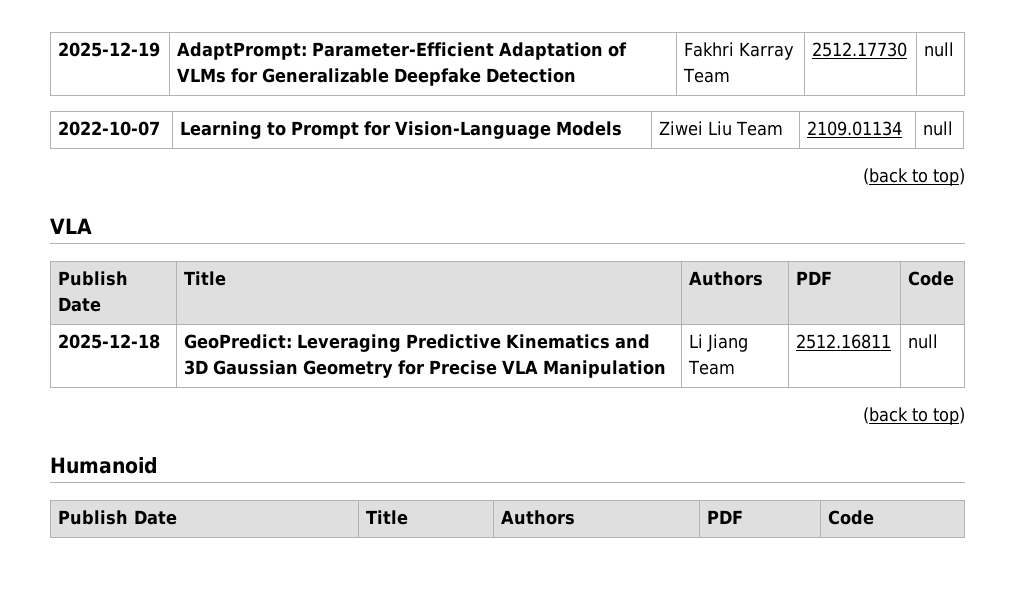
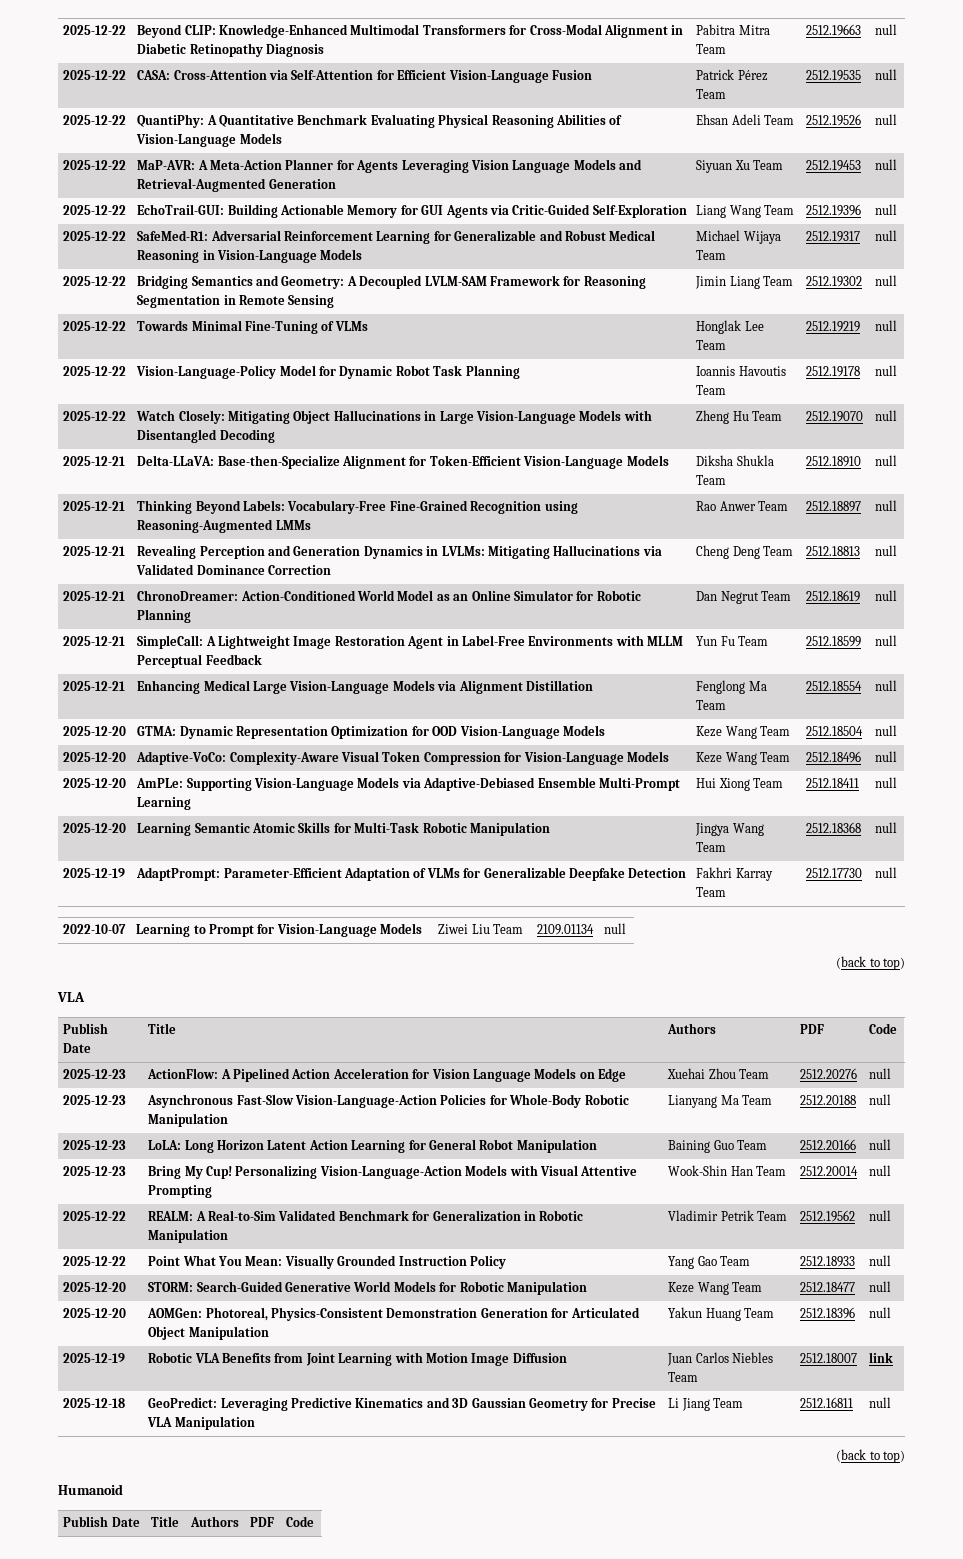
+ 2025-12-22 | Beyond CLIP: Knowledge-Enhanced Multimodal Transformers for Cross-Modal Alignment in Diabetic Retinopathy Diagnosis | Pabitra Mitra Team | 2512.19663 | null
+ 2025-12-22 | CASA: Cross-Attention via Self-Attention for Efficient Vision-Language Fusion | Patrick Pérez Team | 2512.19535 | null
+ 2025-12-22 | QuantiPhy: A Quantitative Benchmark Evaluating Physical Reasoning Abilities of Vision-Language Models | Ehsan Adeli Team | 2512.19526 | null
+ 2025-12-22 | MaP-AVR: A Meta-Action Planner for Agents Leveraging Vision Language Models and Retrieval-Augmented Generation | Siyuan Xu Team | 2512.19453 | null
+ 2025-12-22 | EchoTrail-GUI: Building Actionable Memory for GUI Agents via Critic-Guided Self-Exploration | Liang Wang Team | 2512.19396 | null
+ 2025-12-22 | SafeMed-R1: Adversarial Reinforcement Learning for Generalizable and Robust Medical Reasoning in Vision-Language Models | Michael Wijaya Team | 2512.19317 | null
+ 2025-12-22 | Bridging Semantics and Geometry: A Decoupled LVLM-SAM Framework for Reasoning Segmentation in Remote Sensing | Jimin Liang Team | 2512.19302 | null
+ 2025-12-22 | Towards Minimal Fine-Tuning of VLMs | Honglak Lee Team | 2512.19219 | null
+ 2025-12-22 | Vision-Language-Policy Model for Dynamic Robot Task Planning | Ioannis Havoutis Team | 2512.19178 | null
+ 2025-12-22 | Watch Closely: Mitigating Object Hallucinations in Large Vision-Language Models with Disentangled Decoding | Zheng Hu Team | 2512.19070 | null
+ 2025-12-21 | Delta-LLaVA: Base-then-Specialize Alignment for Token-Efficient Vision-Language Models | Diksha Shukla Team | 2512.18910 | null
+ 2025-12-21 | Thinking Beyond Labels: Vocabulary-Free Fine-Grained Recognition using Reasoning-Augmented LMMs | Rao Anwer Team | 2512.18897 | null
+ 2025-12-21 | Revealing Perception and Generation Dynamics in LVLMs: Mitigating Hallucinations via Validated Dominance Correction | Cheng Deng Team | 2512.18813 | null
+ 2025-12-21 | ChronoDreamer: Action-Conditioned World Model as an Online Simulator for Robotic Planning | Dan Negrut Team | 2512.18619 | null
+ 2025-12-21 | SimpleCall: A Lightweight Image Restoration Agent in Label-Free Environments with MLLM Perceptual Feedback | Yun Fu Team | 2512.18599 | null
+ 2025-12-21 | Enhancing Medical Large Vision-Language Models via Alignment Distillation | Fenglong Ma Team | 2512.18554 | null
+ 2025-12-20 | GTMA: Dynamic Representation Optimization for OOD Vision-Language Models | Keze Wang Team | 2512.18504 | null
+ 2025-12-20 | Adaptive-VoCo: Complexity-Aware Visual Token Compression for Vision-Language Models | Keze Wang Team | 2512.18496 | null
+ 2025-12-20 | AmPLe: Supporting Vision-Language Models via Adaptive-Debiased Ensemble Multi-Prompt Learning | Hui Xiong Team | 2512.18411 | null
+ 2025-12-20 | Learning Semantic Atomic Skills for Multi-Task Robotic Manipulation | Jingya Wang Team | 2512.18368 | null
+ 2025-12-23 | ActionFlow: A Pipelined Action Acceleration for Vision Language Models on Edge | Xuehai Zhou Team | 2512.20276 | null
+ 2025-12-23 | Asynchronous Fast-Slow Vision-Language-Action Policies for Whole-Body Robotic Manipulation | Lianyang Ma Team | 2512.20188 | null
+ 2025-12-23 | LoLA: Long Horizon Latent Action Learning for General Robot Manipulation | Baining Guo Team | 2512.20166 | null
+ 2025-12-23 | Bring My Cup! Personalizing Vision-Language-Action Models with Visual Attentive Prompting | Wook-Shin Han Team | 2512.20014 | null
+ 2025-12-22 | REALM: A Real-to-Sim Validated Benchmark for Generalization in Robotic Manipulation | Vladimir Petrik Team | 2512.19562 | null
+ 2025-12-22 | Point What You Mean: Visually Grounded Instruction Policy | Yang Gao Team | 2512.18933 | null
+ 2025-12-20 | STORM: Search-Guided Generative World Models for Robotic Manipulation | Keze Wang Team | 2512.18477 | null
+ 2025-12-20 | AOMGen: Photoreal, Physics-Consistent Demonstration Generation for Articulated Object Manipulation | Yakun Huang Team | 2512.18396 | null
+ 2025-12-19 | Robotic VLA Benefits from Joint Learning with Motion Image Diffusion | Juan Carlos Niebles Team | 2512.18007 | link

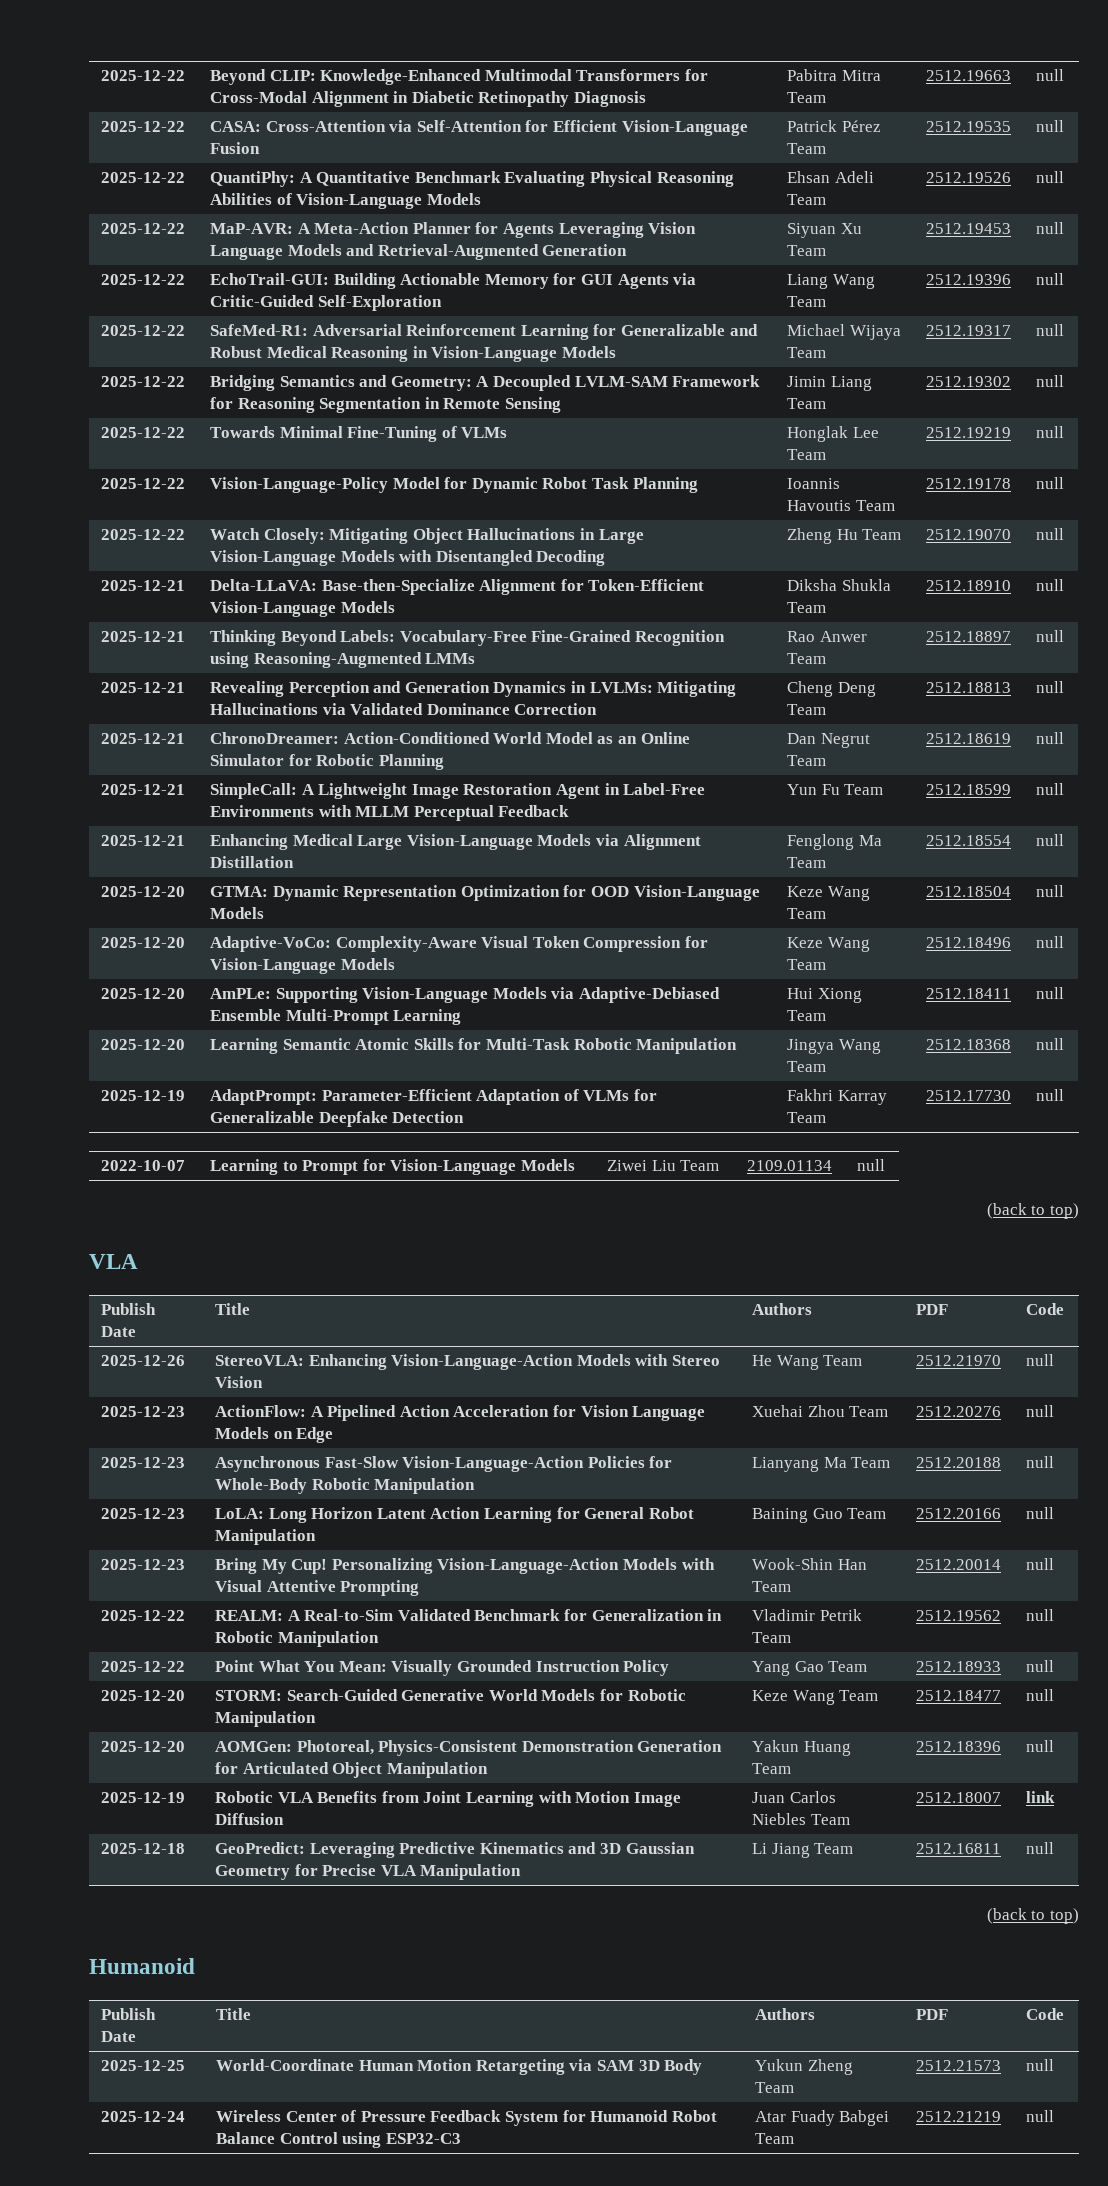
+ 2025-12-26 | StereoVLA: Enhancing Vision-Language-Action Models with Stereo Vision | He Wang Team | 2512.21970 | null
+ 2025-12-25 | World-Coordinate Human Motion Retargeting via SAM 3D Body | Yukun Zheng Team | 2512.21573 | null
+ 2025-12-24 | Wireless Center of Pressure Feedback System for Humanoid Robot Balance Control using ESP32-C3 | Atar Fuady Babgei Team | 2512.21219 | null

